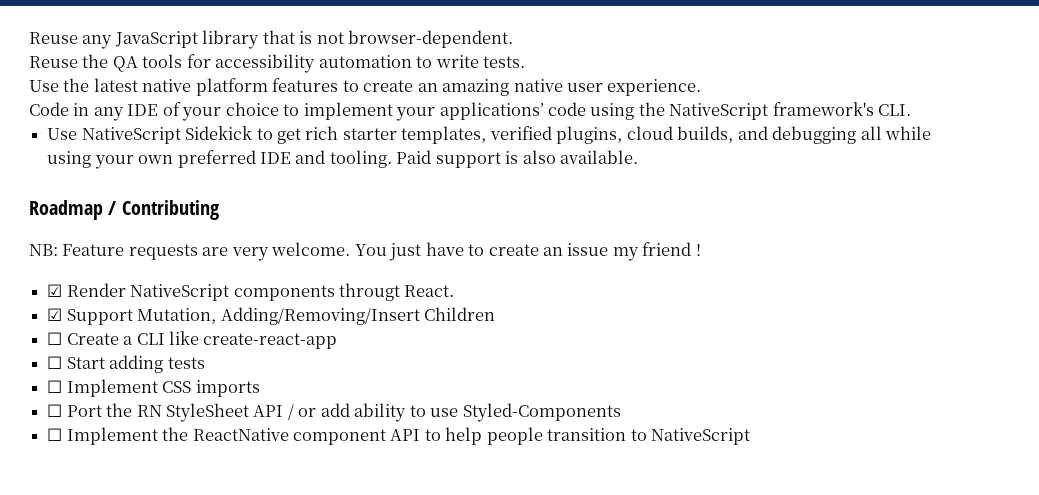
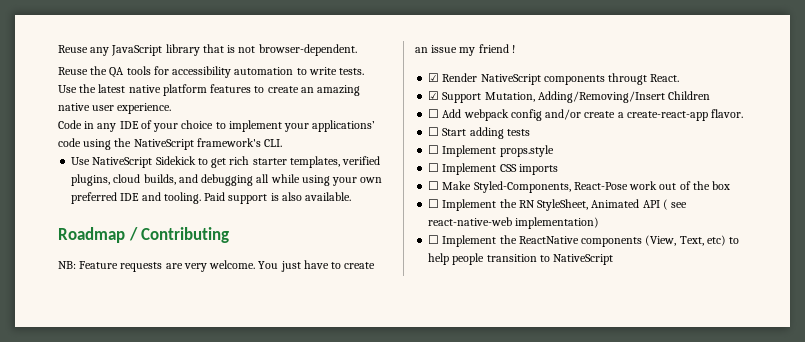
- ☐ Create a CLI like create-react-app
+ ☐ Add webpack config and/or create a create-react-app flavor.
+ ☐ Implement props.style
- ☐ Port the RN StyleSheet API / or add ability to use Styled-Components
+ ☐ Make Styled-Components, React-Pose work out of the box
+ ☐ Implement the RN StyleSheet, Animated API ( see react-native-web implementation)
- ☐ Implement the ReactNative component API to help people transition to NativeScript
+ ☐ Implement the ReactNative components (View, Text, etc) to help people transition to NativeScript

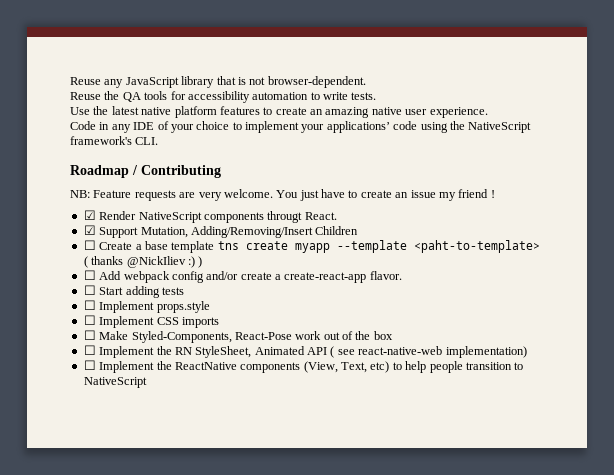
- Use NativeScript Sidekick to get rich starter templates, verified plugins, cloud builds, and debugging all while using your own preferred IDE and tooling. Paid support is also available.
+ ☐ Create a base template tns create myapp --template <paht-to-template> ( thanks @NickIliev :) )

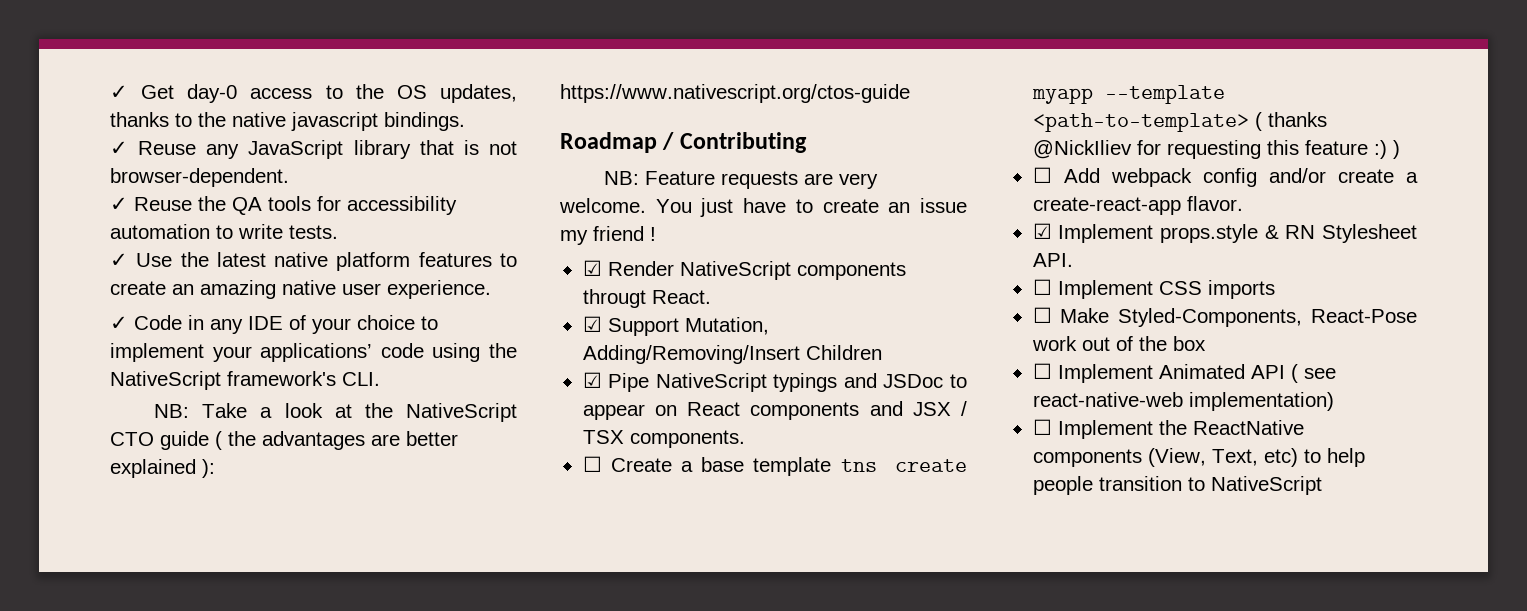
- Reuse any JavaScript library that is not browser-dependent.
+ ✓ Get day-0 access to the OS updates, thanks to the native javascript bindings.
+ ✓ Reuse any JavaScript library that is not browser-dependent.
- Reuse the QA tools for accessibility automation to write tests.
+ ✓ Reuse the QA tools for accessibility automation to write tests.
- Use the latest native platform features to create an amazing native user experience.
+ ✓ Use the latest native platform features to create an amazing native user experience.
- Code in any IDE of your choice to implement your applications’ code using the NativeScript framework's CLI.
+ ✓ Code in any IDE of your choice to implement your applications’ code using the NativeScript framework's CLI.
+ NB: Take a look at the NativeScript CTO guide ( the advantages are better explained ): https://www.nativescript.org/ctos-guide
+ ☑ Pipe NativeScript typings and JSDoc to appear on React components and JSX / TSX components.
- ☐ Create a base template tns create myapp --template <paht-to-template> ( thanks @NickIliev :) )
+ ☐ Create a base template tns create myapp --template <path-to-template> ( thanks @NickIliev for requesting this feature :) )
- ☐ Start adding tests
- ☐ Implement props.style
+ ☑ Implement props.style & RN Stylesheet API.
- ☐ Implement the RN StyleSheet, Animated API ( see react-native-web implementation)
+ ☐ Implement Animated API ( see react-native-web implementation)

